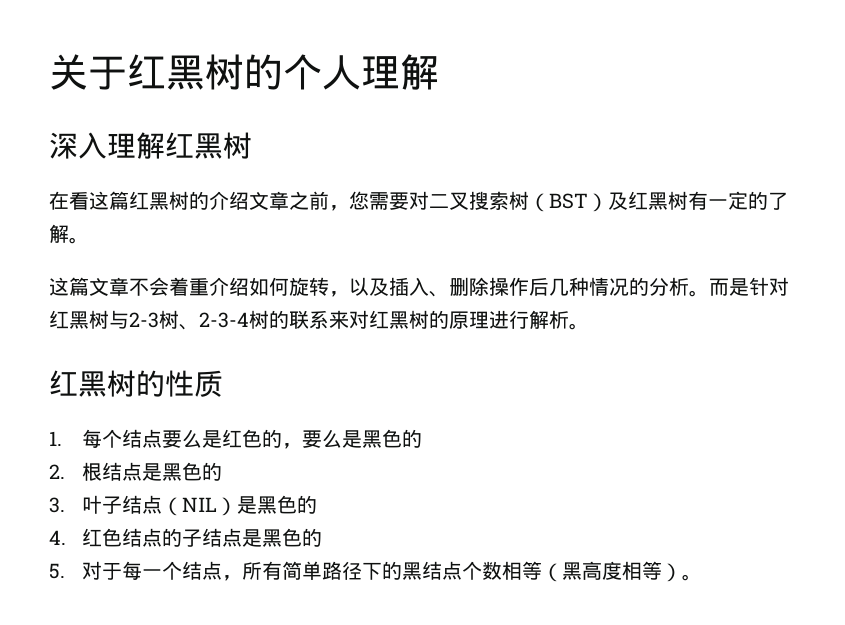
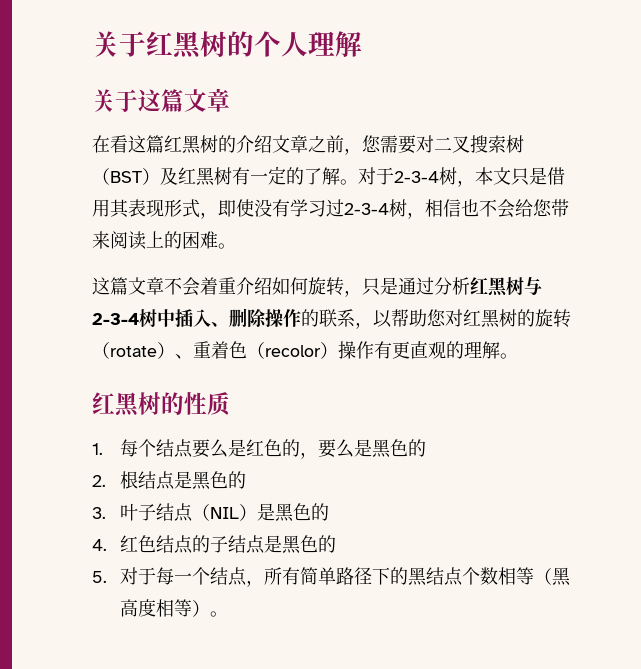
- 深入理解红黑树
+ 关于这篇文章
+ 对于2-3-4树，本文只是借用其表现形式，即使没有学习过2-3-4树，相信也不会给您带来阅读上的困难。
- 这篇文章不会着重介绍如何旋转，以及插入、删除操作后几种情况的分析。而是针对红黑树与2-3树、2-3-4树的联系来对红黑树的原理进行解析。
+ 这篇文章不会着重介绍如何旋转，只是通过分析红黑树与2-3-4树中插入、删除操作的联系，以帮助您对红黑树的旋转（rotate）、重着色（recolor）操作有更直观的理解。

